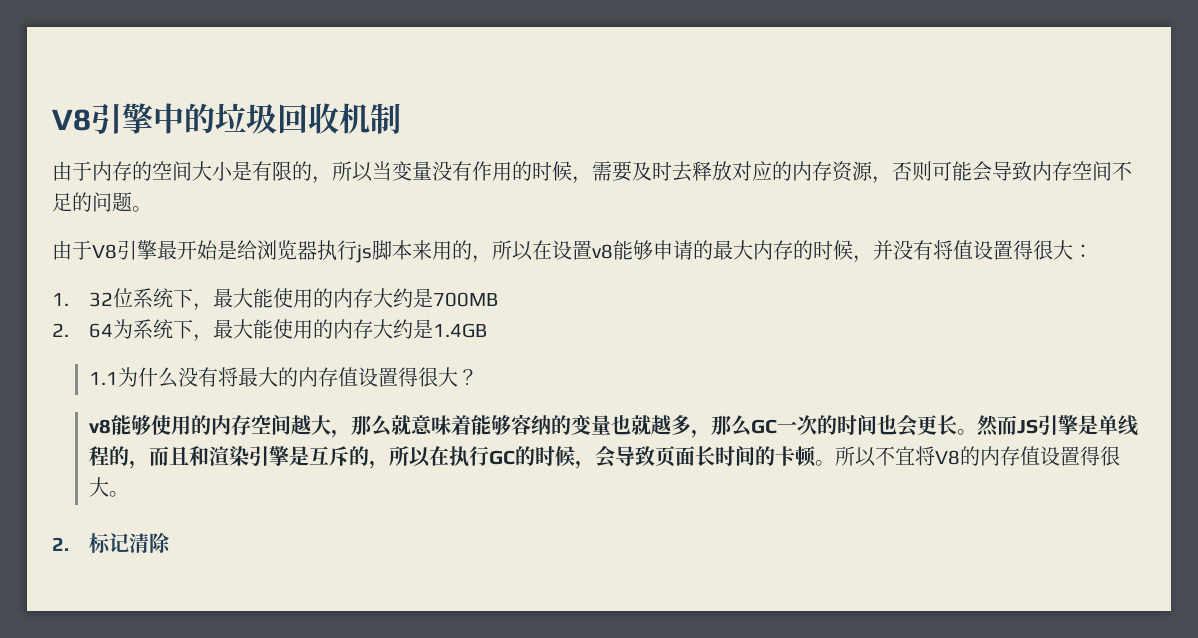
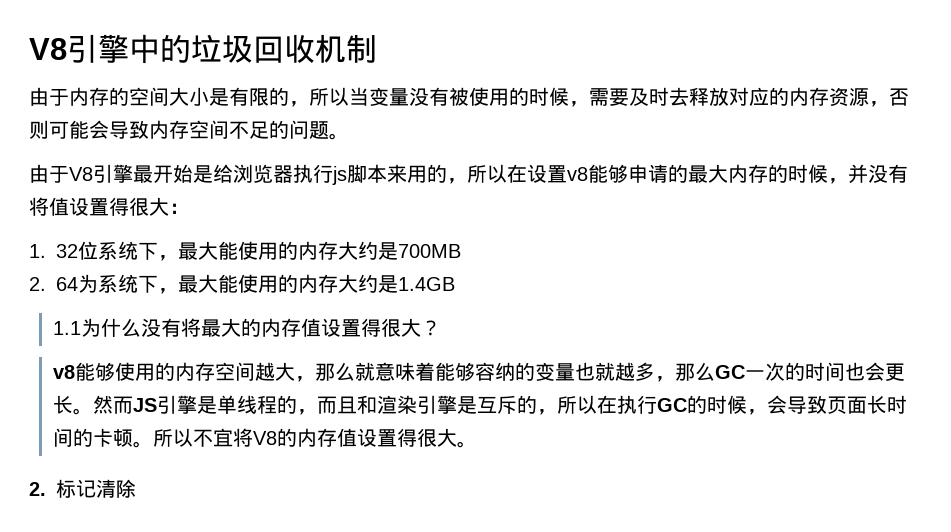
- 由于内存的空间大小是有限的，所以当变量没有作用的时候，需要及时去释放对应的内存资源，否则可能会导致内存空间不足的问题。
+ 由于内存的空间大小是有限的，所以当变量没有被使用的时候，需要及时去释放对应的内存资源，否则可能会导致内存空间不足的问题。

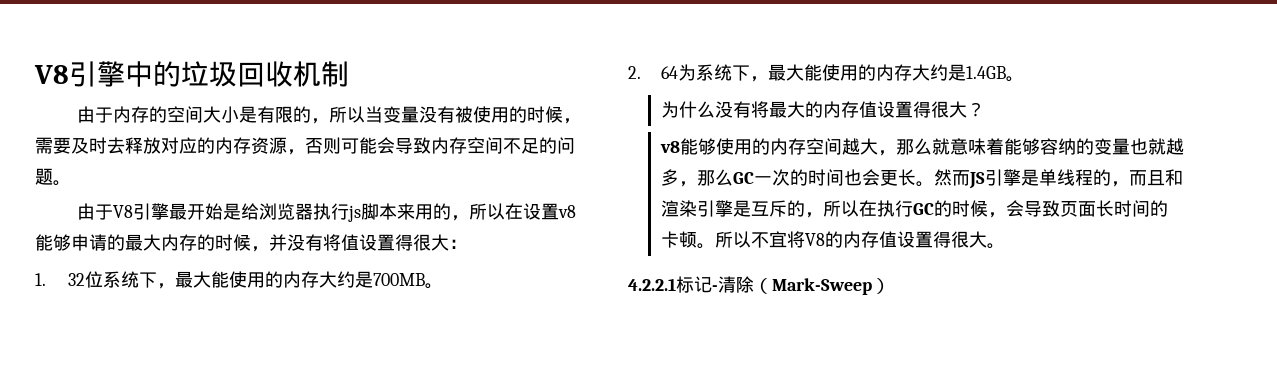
- 1. 32位系统下，最大能使用的内存大约是700MB
+ 1. 32位系统下，最大能使用的内存大约是700MB。
- 2. 64为系统下，最大能使用的内存大约是1.4GB
- 1.1为什么没有将最大的内存值设置得很大？
+ 2. 64为系统下，最大能使用的内存大约是1.4GB。
+ 为什么没有将最大的内存值设置得很大？
- 2.标记清除
+ 4.2.2.1标记-清除（Mark-Sweep）

